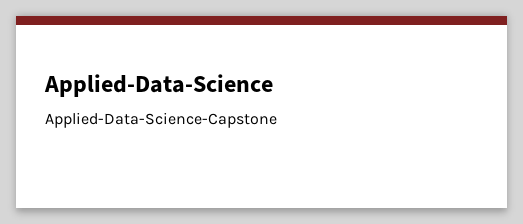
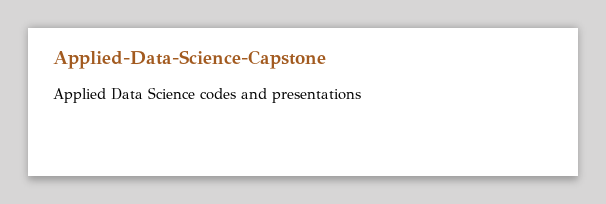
- Applied-Data-Science
  Applied-Data-Science-Capstone
+ Applied Data Science codes and presentations

